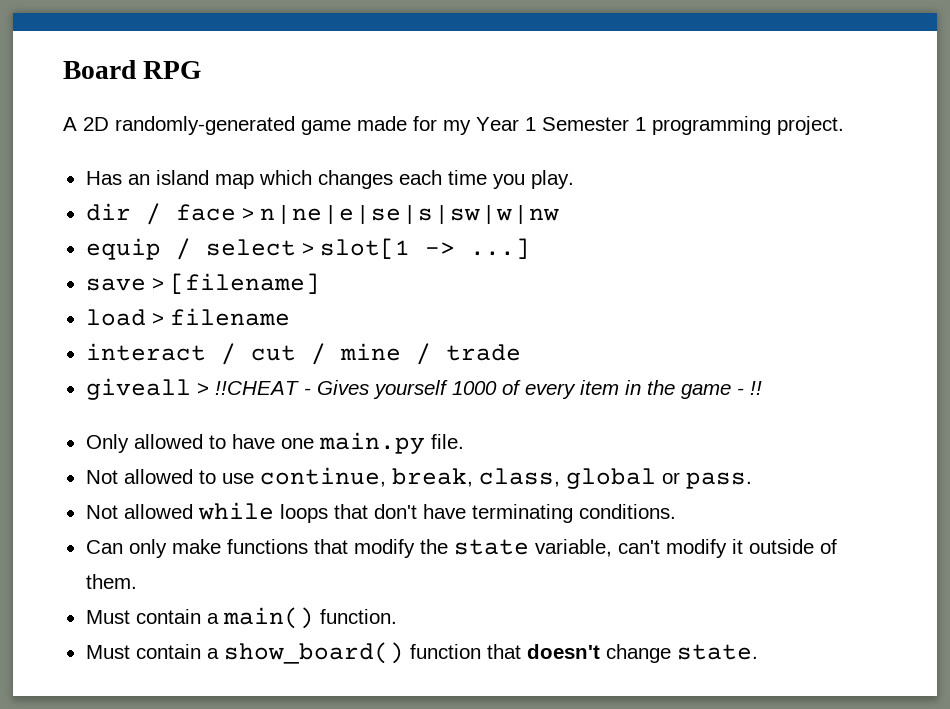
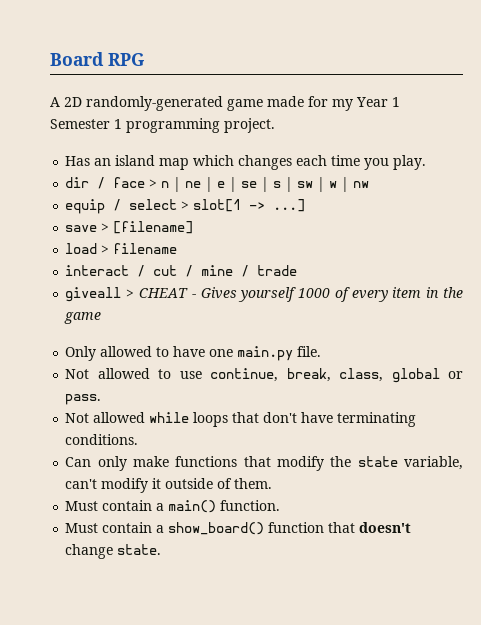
- giveall > !!CHEAT - Gives yourself 1000 of every item in the game - !!
+ giveall > CHEAT - Gives yourself 1000 of every item in the game

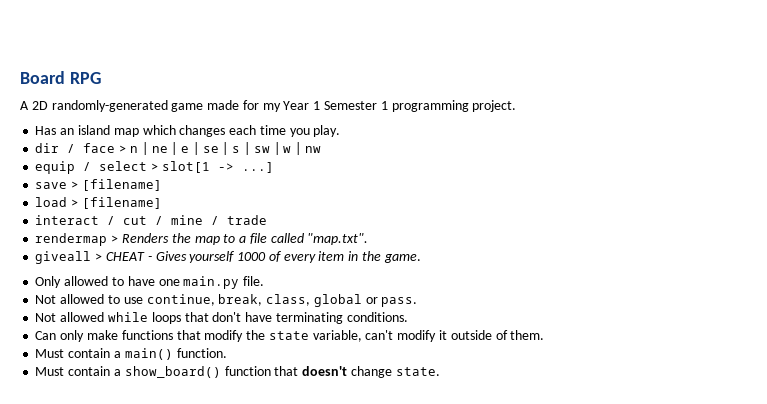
- load > filename
+ load > [filename]
+ rendermap > Renders the map to a file called "map.txt".
- giveall > CHEAT - Gives yourself 1000 of every item in the game
+ giveall > CHEAT - Gives yourself 1000 of every item in the game.

